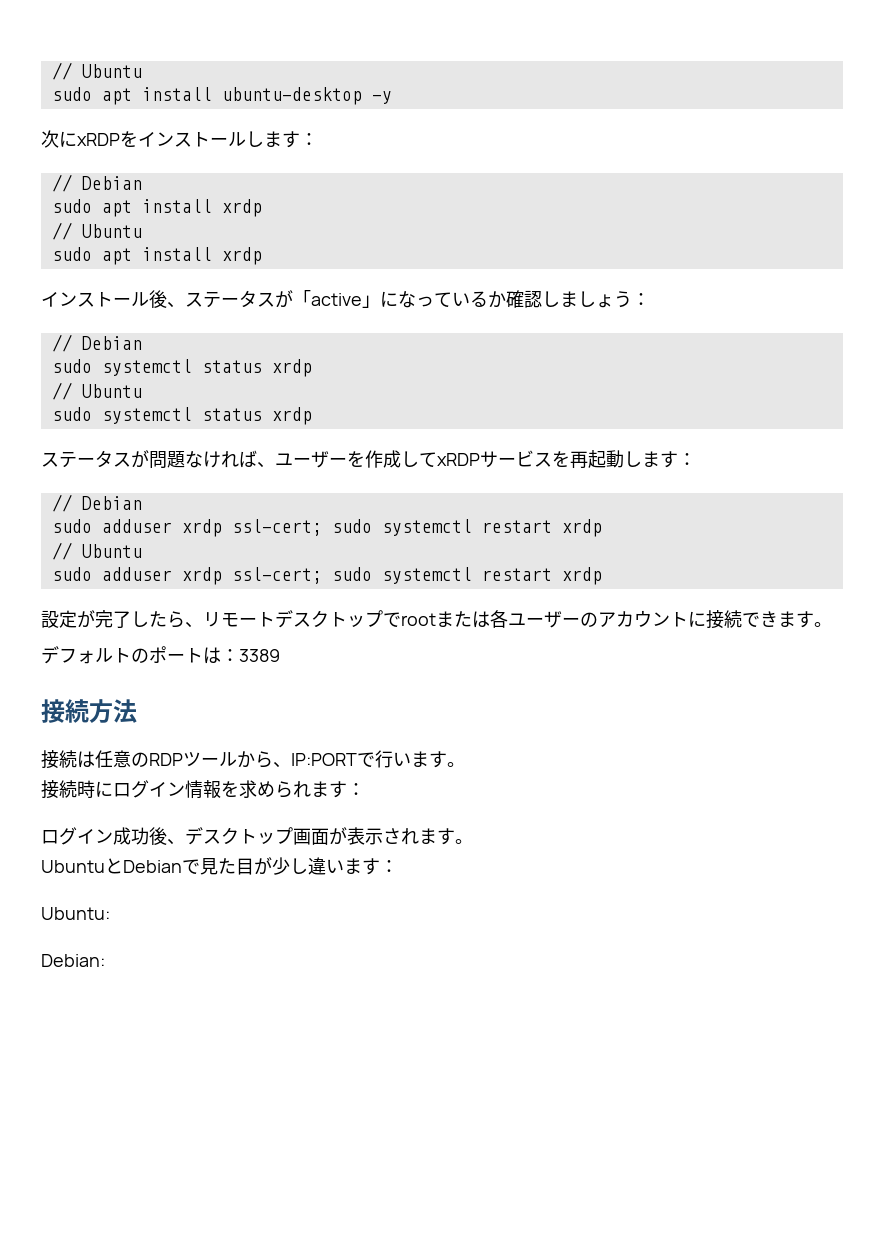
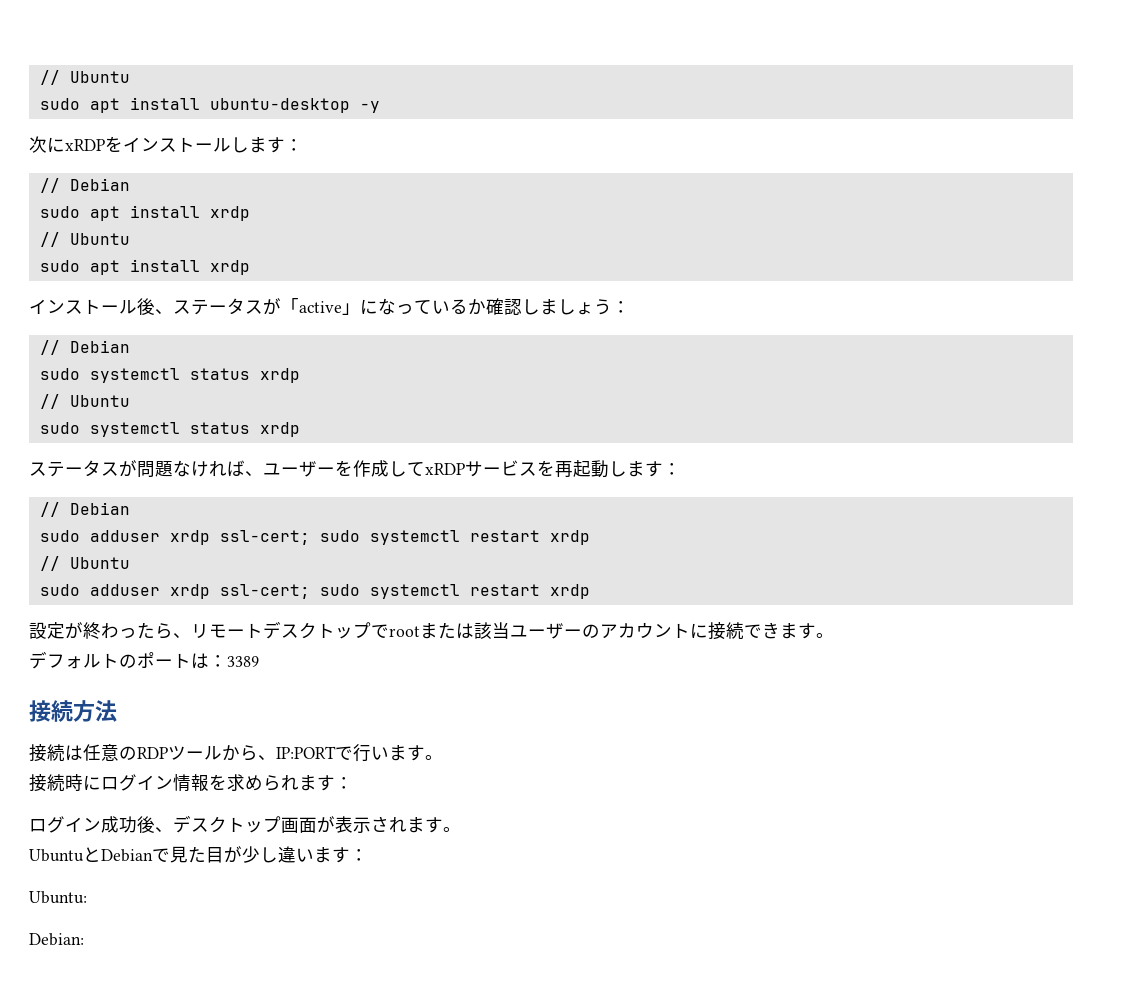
- 設定が完了したら、リモートデスクトップでrootまたは各ユーザーのアカウントに接続できます。
+ 設定が終わったら、リモートデスクトップでrootまたは該当ユーザーのアカウントに接続できます。

